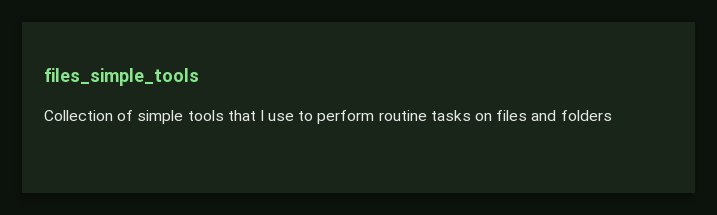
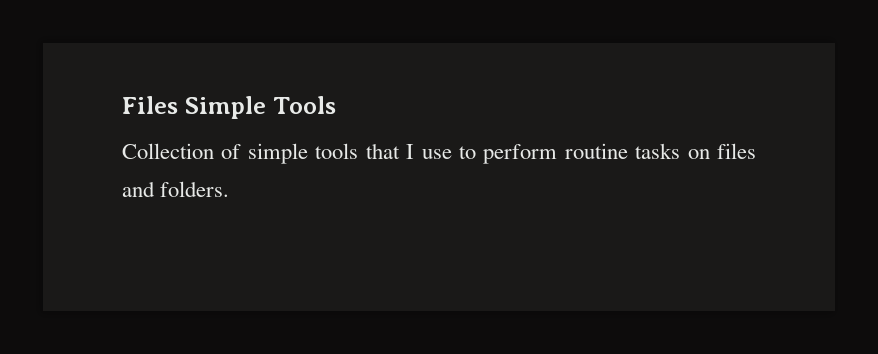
- files_simple_tools
+ Files Simple Tools
- Collection of simple tools that I use to perform routine tasks on files and folders
+ Collection of simple tools that I use to perform routine tasks on files and folders.

